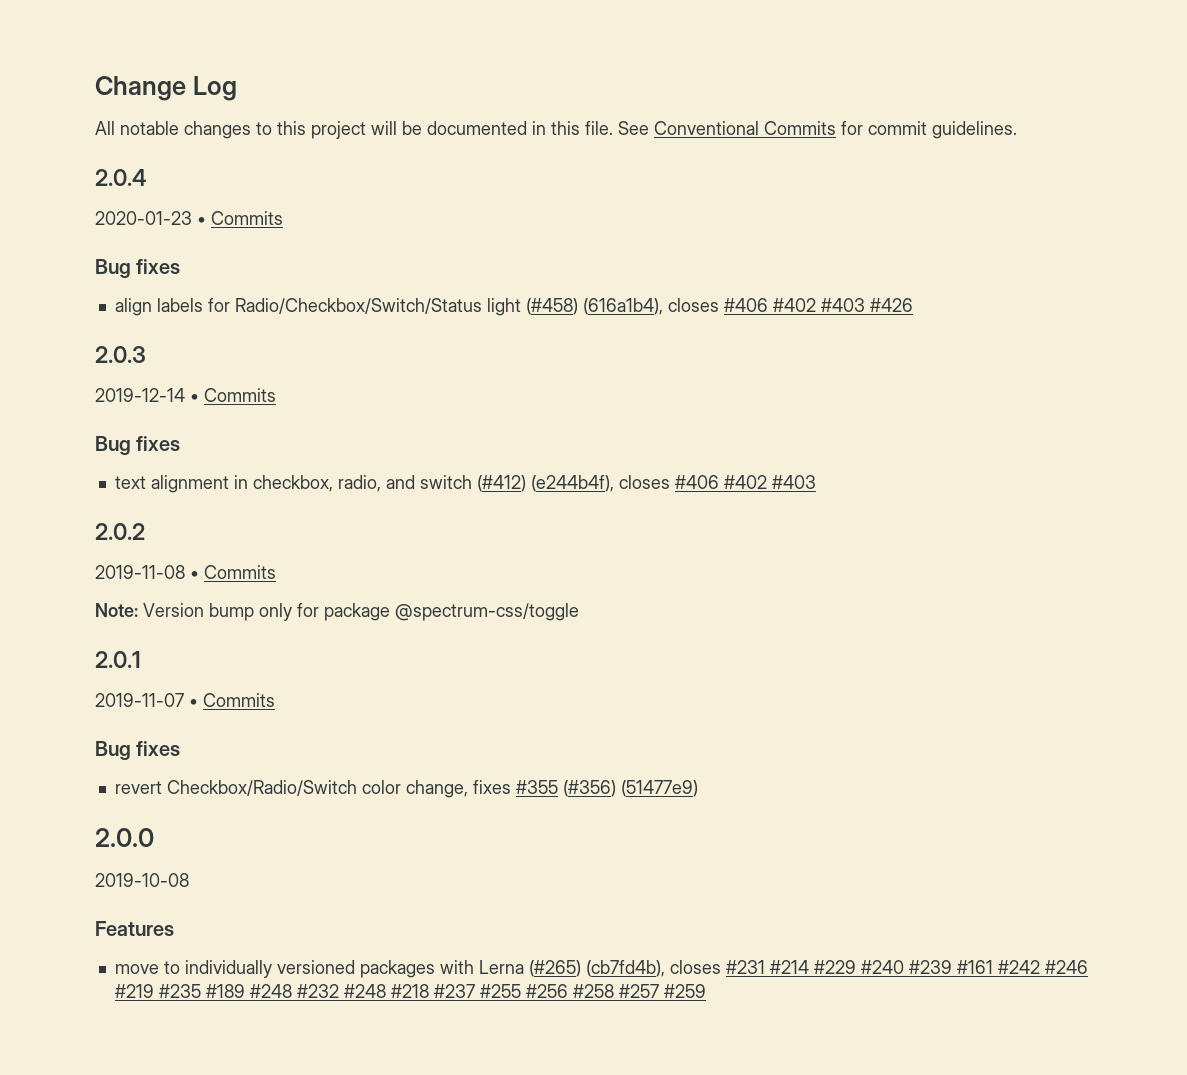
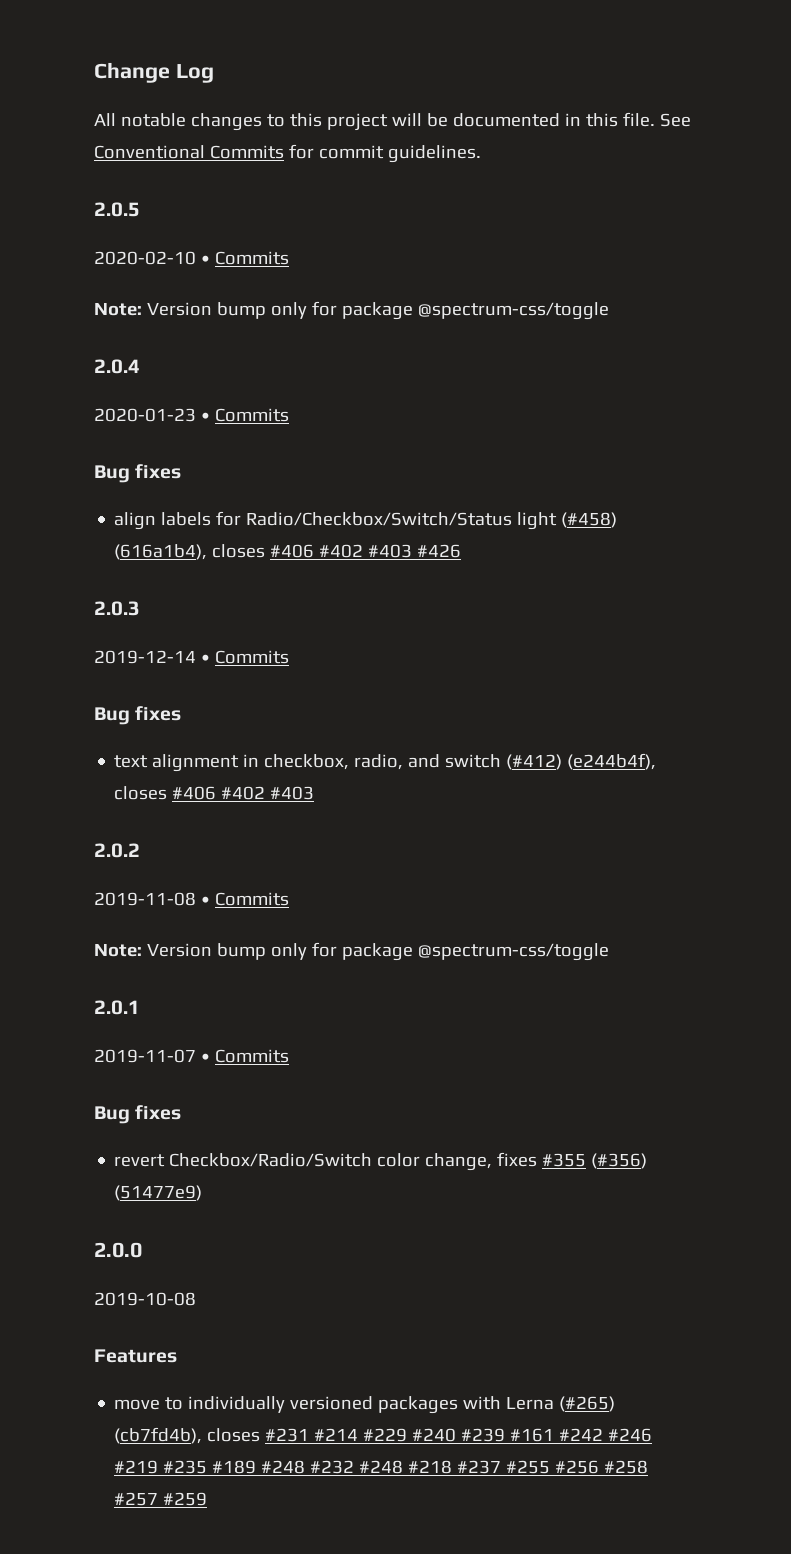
+ 2.0.5
+ 2020-02-10 • Commits
+ Note: Version bump only for package @spectrum-css/toggle

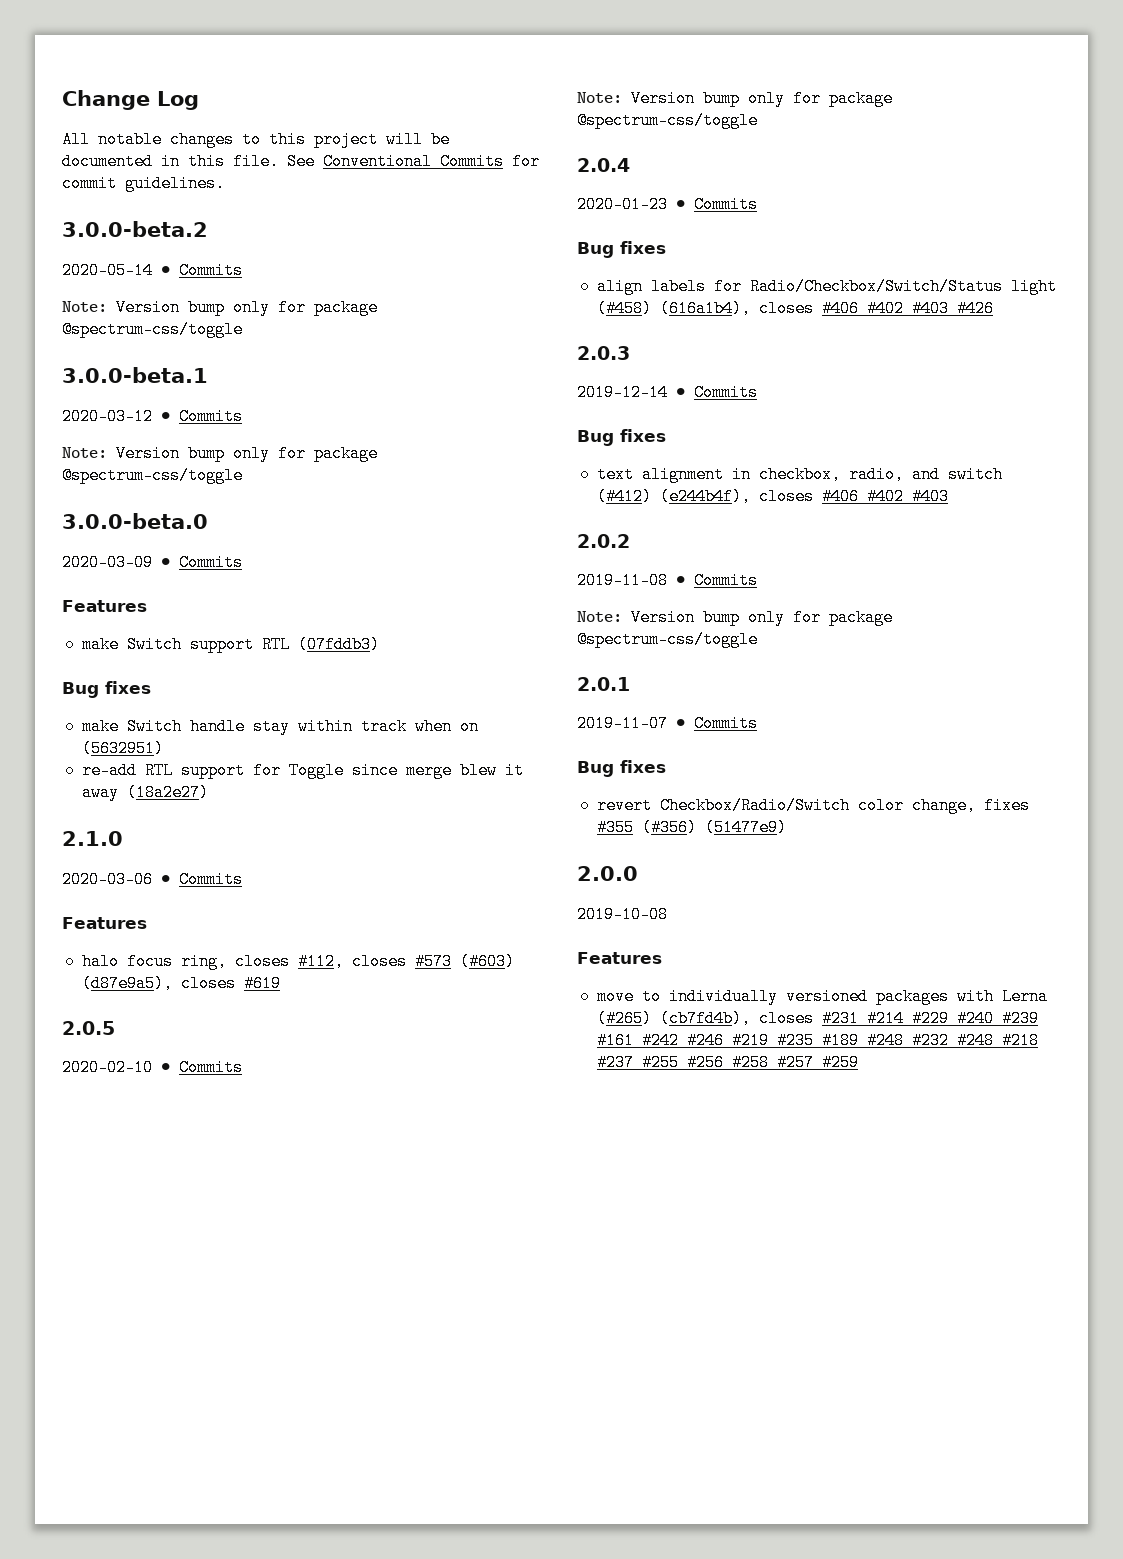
+ 3.0.0-beta.2
+ 2020-05-14 • Commits
+ Note: Version bump only for package @spectrum-css/toggle
+ 3.0.0-beta.1
+ 2020-03-12 • Commits
+ Note: Version bump only for package @spectrum-css/toggle
+ 3.0.0-beta.0
+ 2020-03-09 • Commits
+ Features
+ make Switch support RTL (07fddb3)
+ Bug fixes
+ make Switch handle stay within track when on (5632951)
+ re-add RTL support for Toggle since merge blew it away (18a2e27)
+ 2.1.0
+ 2020-03-06 • Commits
+ Features
+ halo focus ring, closes #112, closes #573 (#603) (d87e9a5), closes #619

